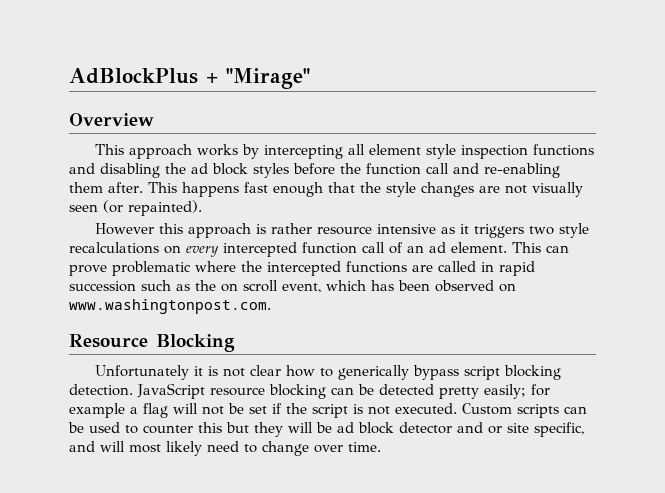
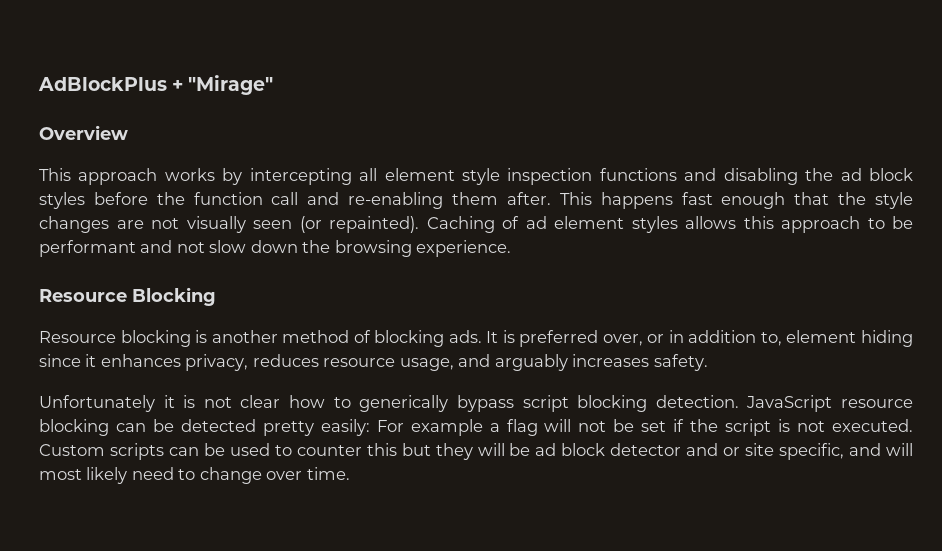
- This happens fast enough that the style changes are not visually seen (or repainted).
- However this approach is rather resource intensive as it triggers two style recalculations on every intercepted function call of an ad element. This can prove problematic where the intercepted functions are called in rapid succession such as the on scroll event, which has been observed on www.washingtonpost.com.
+ This happens fast enough that the style changes are not visually seen (or repainted). Caching of ad element styles allows this approach to be performant and not slow down the browsing experience.
  Resource Blocking
+ Resource blocking is another method of blocking ads. It is preferred over, or in addition to, element hiding since it enhances privacy, reduces resource usage, and arguably increases safety.
- JavaScript resource blocking can be detected pretty easily; for example a flag will not be set if the script is not executed.
+ JavaScript resource blocking can be detected pretty easily: For example a flag will not be set if the script is not executed.

